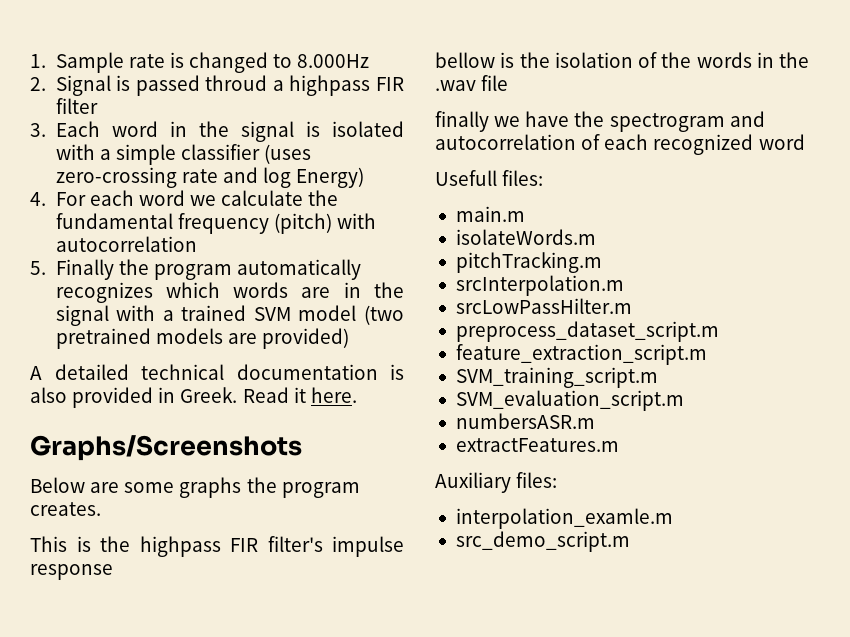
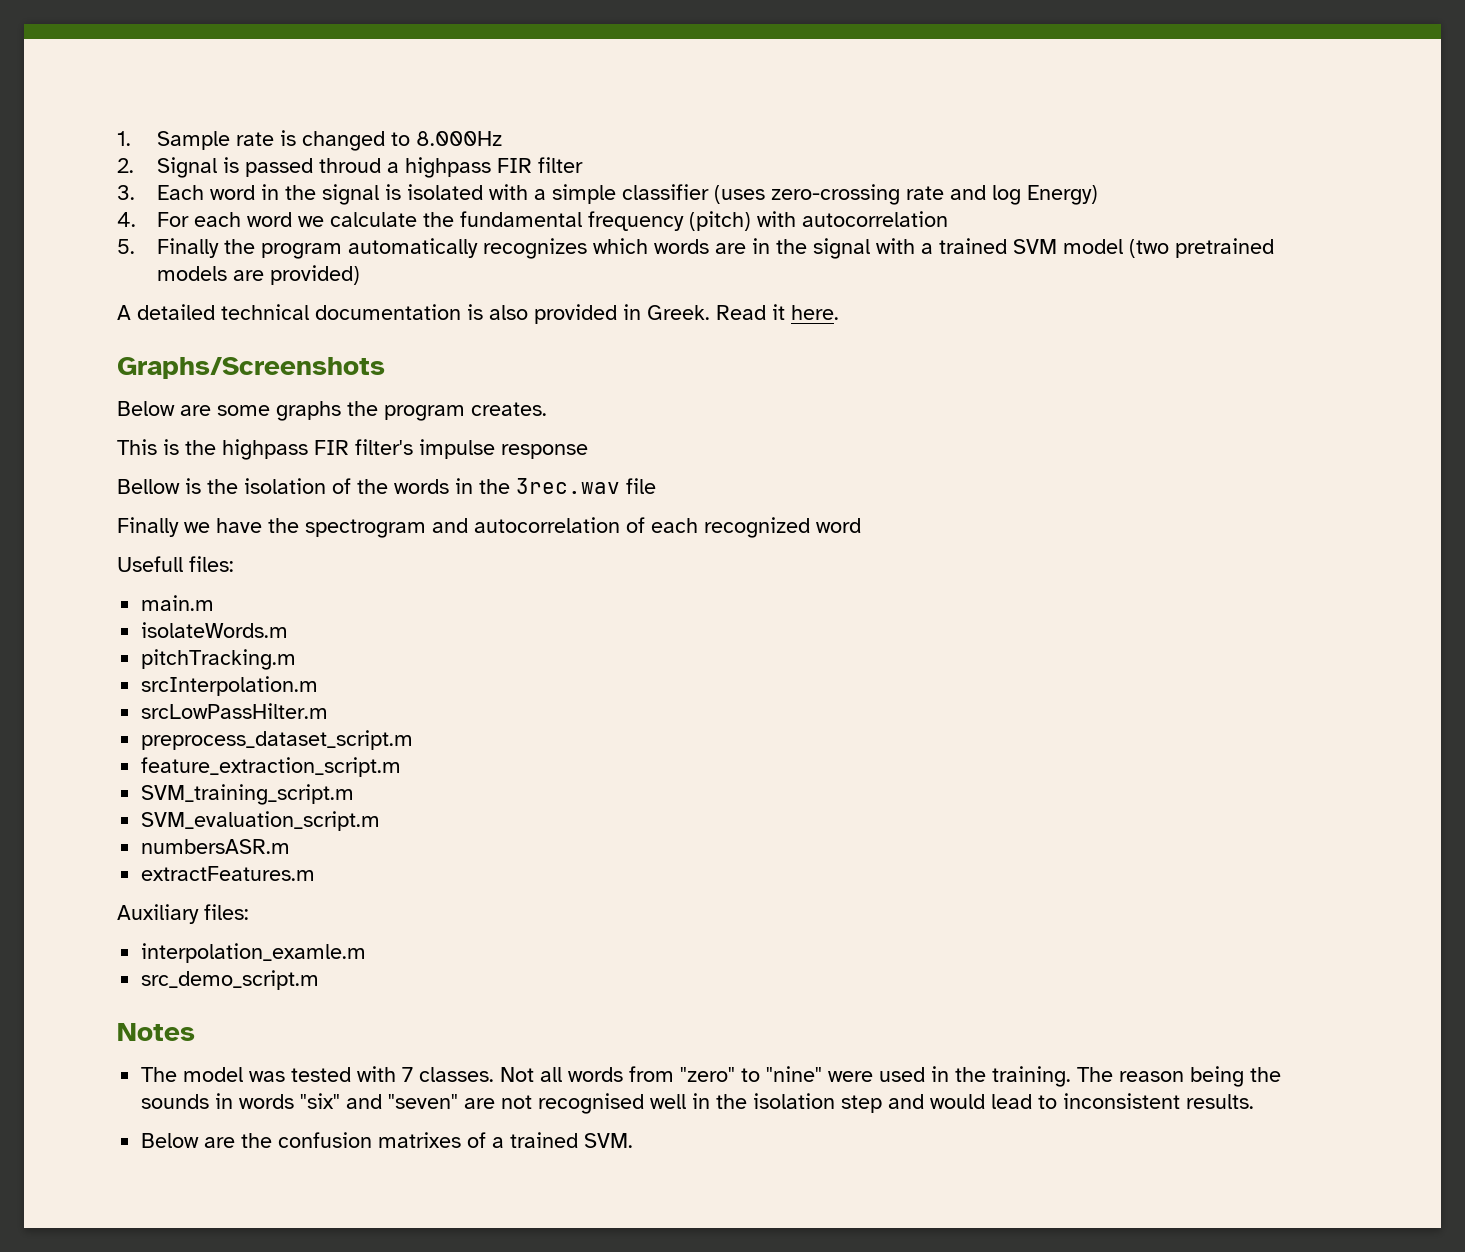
- bellow is the isolation of the words in the .wav file
+ Bellow is the isolation of the words in the 3rec.wav file
- finally we have the spectrogram and autocorrelation of each recognized word
+ Finally we have the spectrogram and autocorrelation of each recognized word
+ Notes
+ The model was tested with 7 classes. Not all words from "zero" to "nine" were used in the training. The reason being the sounds in words "six" and "seven" are not recognised well in the isolation step and would lead to inconsistent results.
+ Below are the confusion matrixes of a trained SVM.

